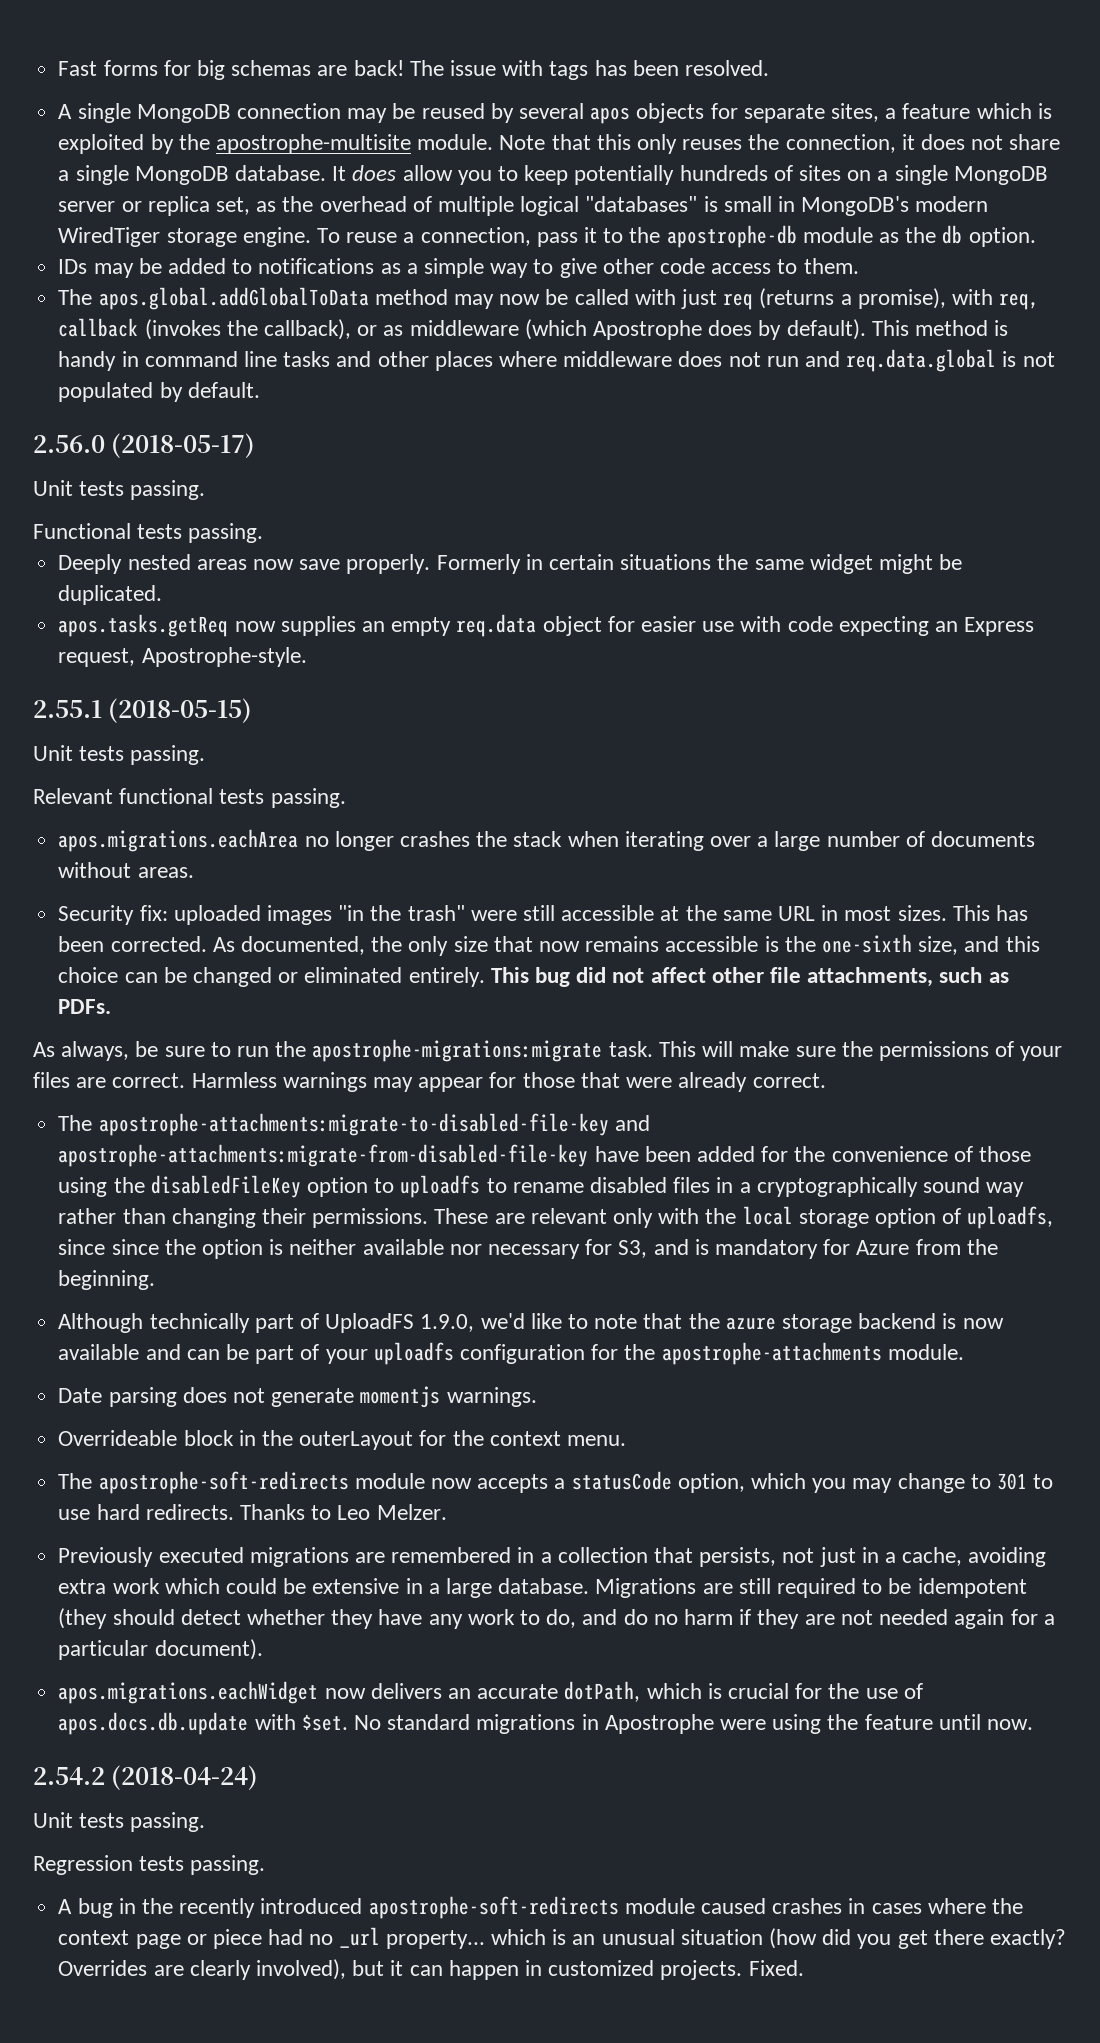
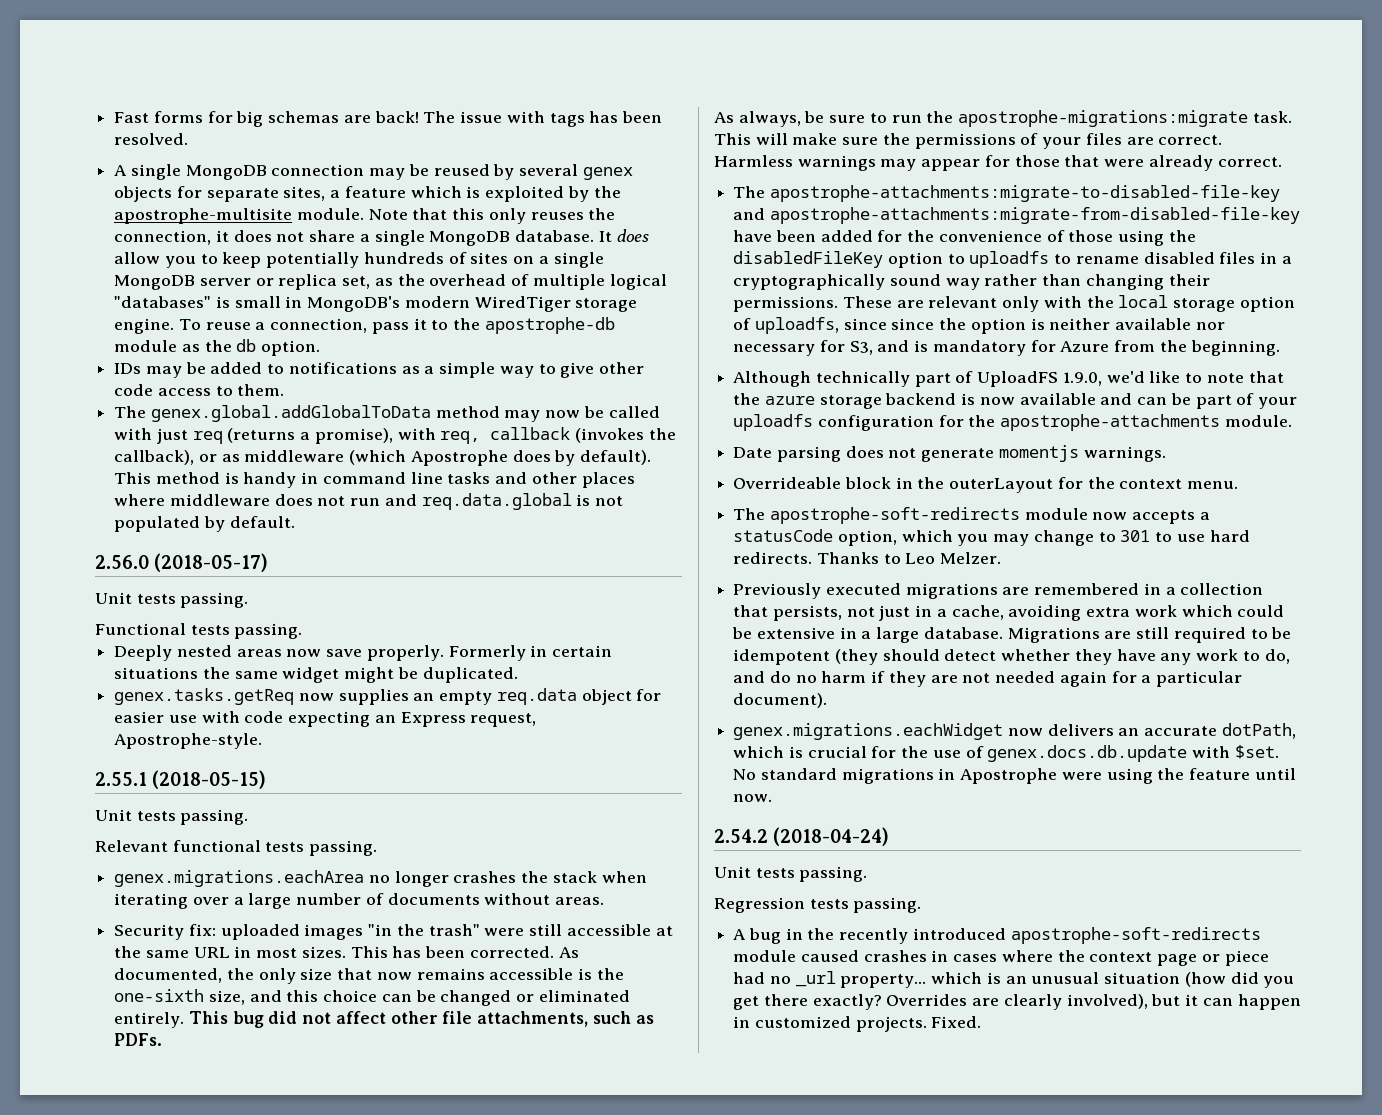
- A single MongoDB connection may be reused by several apos objects for separate sites, a feature which is exploited by the apostrophe-multisite module.
+ A single MongoDB connection may be reused by several genex objects for separate sites, a feature which is exploited by the apostrophe-multisite module.
- The apos.global.addGlobalToData method may now be called with just req (returns a promise), with req, callback (invokes the callback), or as middleware (which Apostrophe does by default).
+ The genex.global.addGlobalToData method may now be called with just req (returns a promise), with req, callback (invokes the callback), or as middleware (which Apostrophe does by default).
- apos.tasks.getReq now supplies an empty req.data object for easier use with code expecting an Express request, Apostrophe-style.
+ genex.tasks.getReq now supplies an empty req.data object for easier use with code expecting an Express request, Apostrophe-style.
- apos.migrations.eachArea no longer crashes the stack when iterating over a large number of documents without areas.
+ genex.migrations.eachArea no longer crashes the stack when iterating over a large number of documents without areas.
- apos.migrations.eachWidget now delivers an accurate dotPath, which is crucial for the use of apos.docs.db.update with $set.
+ genex.migrations.eachWidget now delivers an accurate dotPath, which is crucial for the use of genex.docs.db.update with $set.

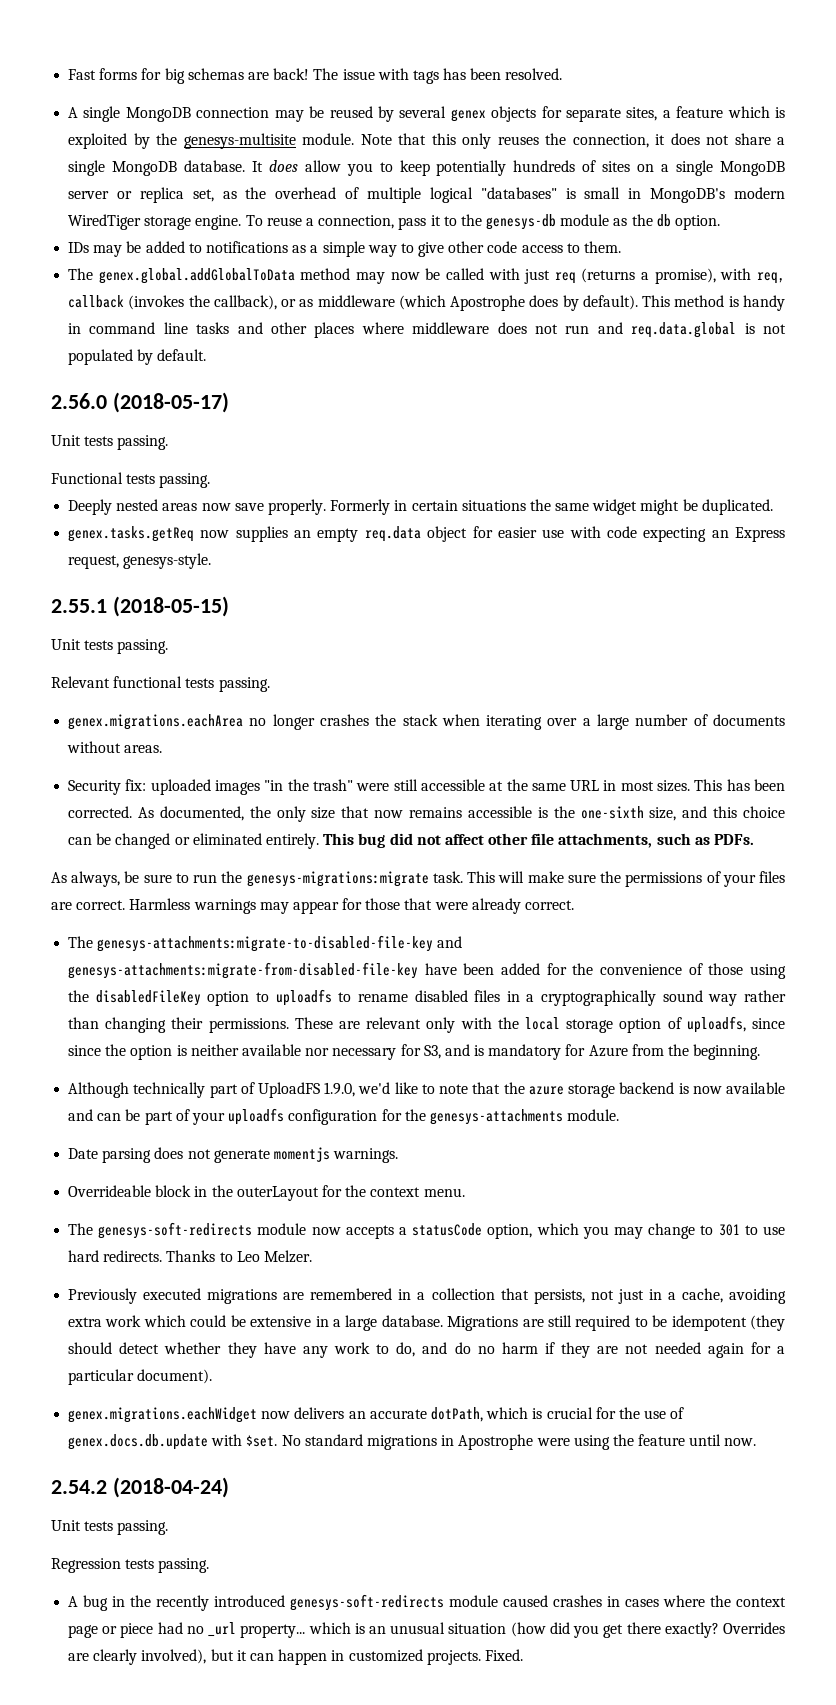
- A single MongoDB connection may be reused by several genex objects for separate sites, a feature which is exploited by the apostrophe-multisite module.
+ A single MongoDB connection may be reused by several genex objects for separate sites, a feature which is exploited by the genesys-multisite module.
- To reuse a connection, pass it to the apostrophe-db module as the db option.
+ To reuse a connection, pass it to the genesys-db module as the db option.
- genex.tasks.getReq now supplies an empty req.data object for easier use with code expecting an Express request, Apostrophe-style.
+ genex.tasks.getReq now supplies an empty req.data object for easier use with code expecting an Express request, genesys-style.
- As always, be sure to run the apostrophe-migrations:migrate task.
+ As always, be sure to run the genesys-migrations:migrate task.
- The apostrophe-attachments:migrate-to-disabled-file-key and apostrophe-attachments:migrate-from-disabled-file-key have been added for the convenience of those using the disabledFileKey option to uploadfs to rename disabled files in a cryptographically sound way rather than changing their permissions.
+ The genesys-attachments:migrate-to-disabled-file-key and genesys-attachments:migrate-from-disabled-file-key have been added for the convenience of those using the disabledFileKey option to uploadfs to rename disabled files in a cryptographically sound way rather than changing their permissions.
- Although technically part of UploadFS 1.9.0, we'd like to note that the azure storage backend is now available and can be part of your uploadfs configuration for the apostrophe-attachments module.
+ Although technically part of UploadFS 1.9.0, we'd like to note that the azure storage backend is now available and can be part of your uploadfs configuration for the genesys-attachments module.
- The apostrophe-soft-redirects module now accepts a statusCode option, which you may change to 301 to use hard redirects.
+ The genesys-soft-redirects module now accepts a statusCode option, which you may change to 301 to use hard redirects.
- A bug in the recently introduced apostrophe-soft-redirects module caused crashes in cases where the context page or piece had no _url property... which is an unusual situation (how did you get there exactly?
+ A bug in the recently introduced genesys-soft-redirects module caused crashes in cases where the context page or piece had no _url property... which is an unusual situation (how did you get there exactly?

